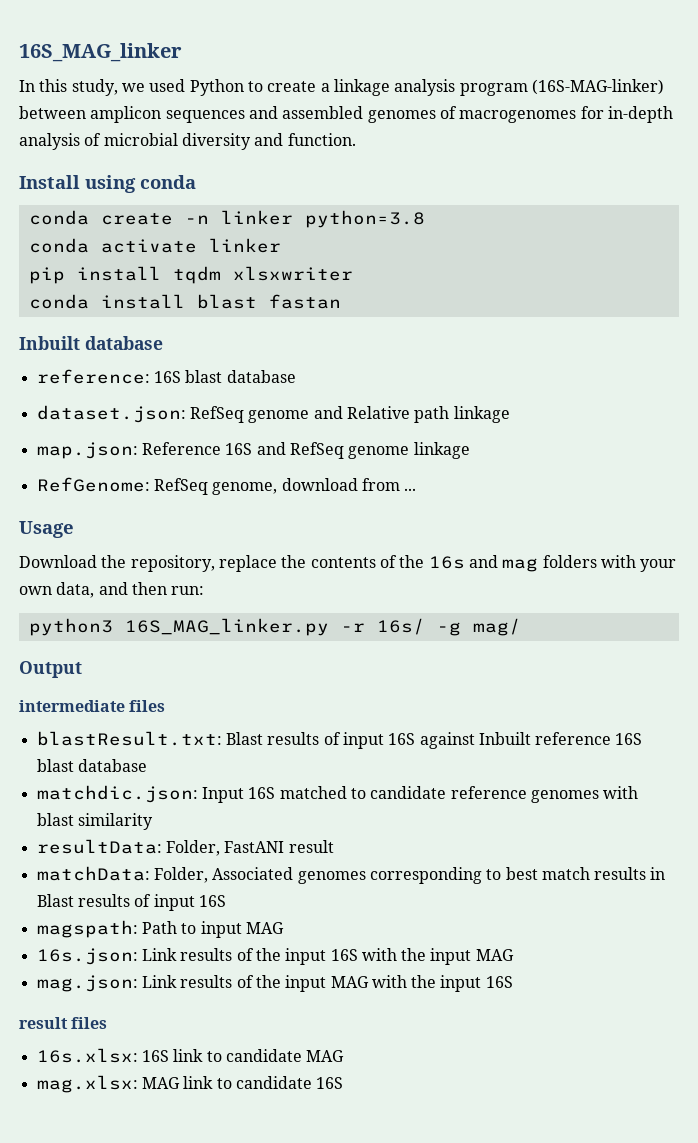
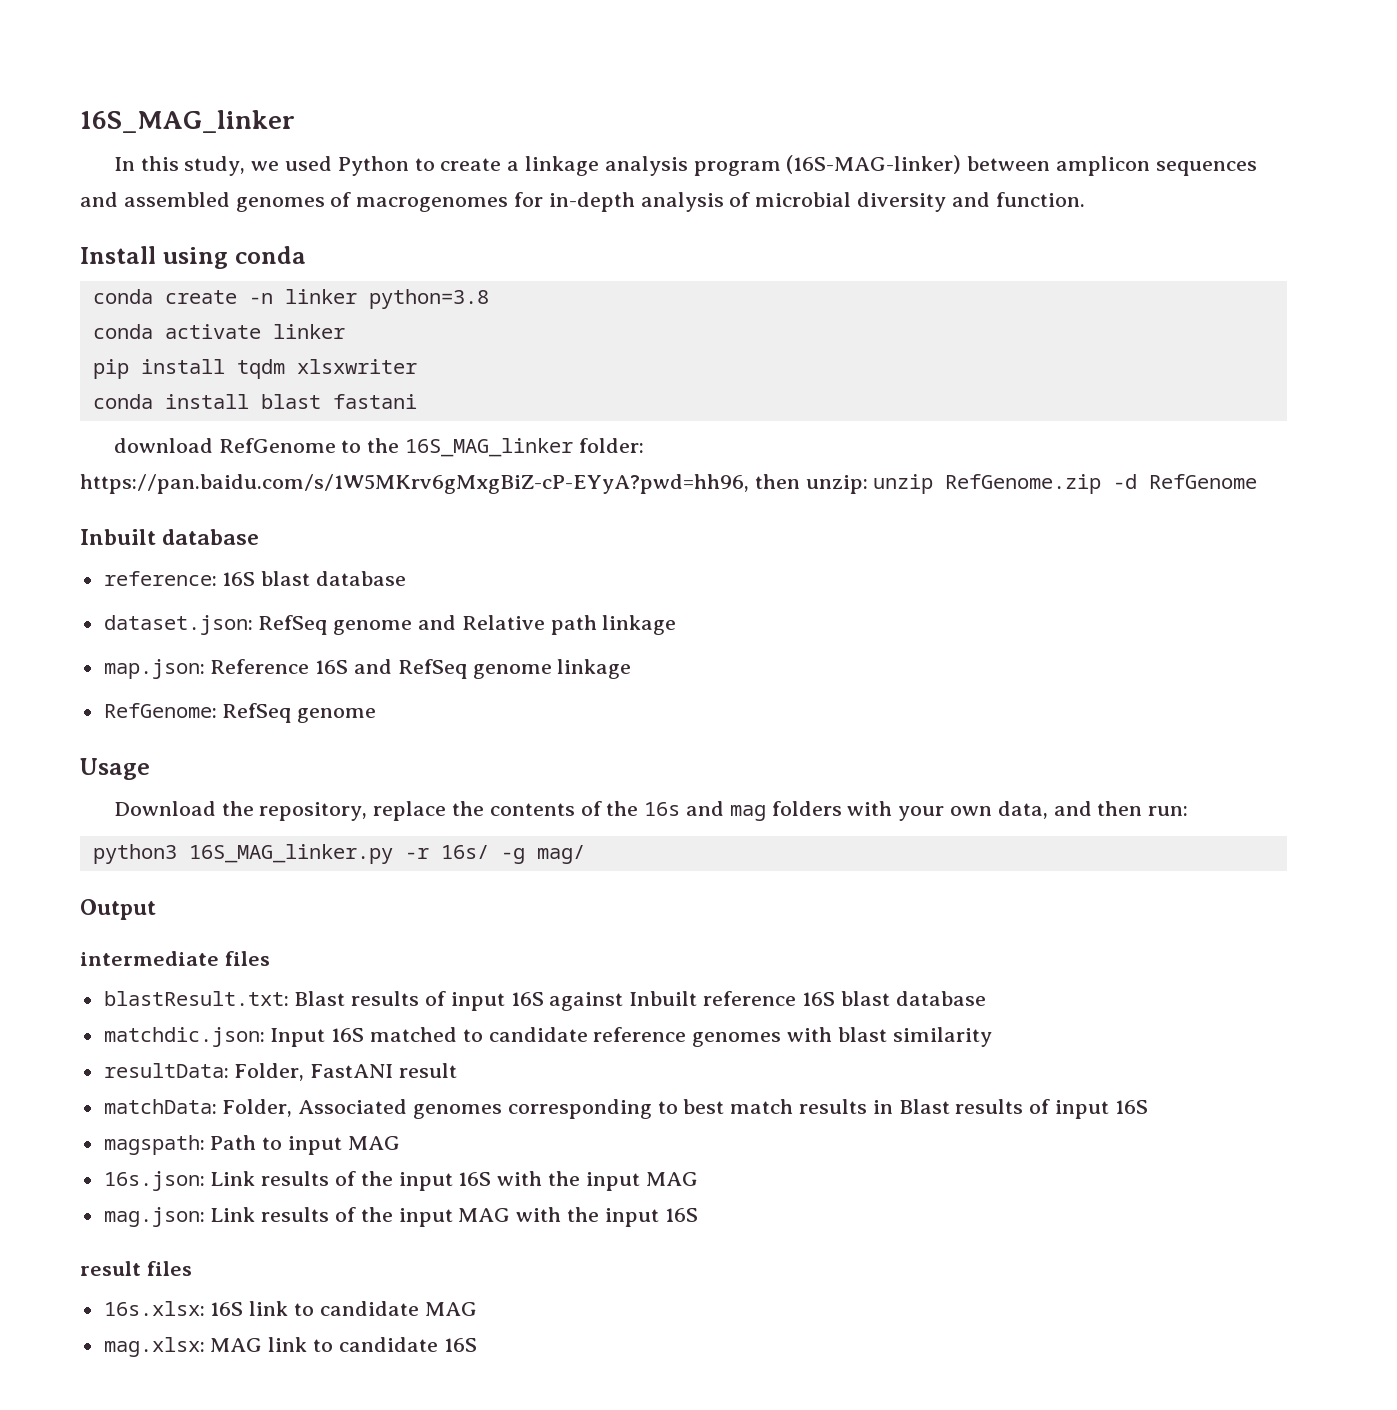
- conda install blast fastan
+ conda install blast fastani
+ download RefGenome to the 16S_MAG_linker folder: https://pan.baidu.com/s/1W5MKrv6gMxgBiZ-cP-EYyA?pwd=hh96, then unzip: unzip RefGenome.zip -d RefGenome
- RefGenome: RefSeq genome, download from ...
+ RefGenome: RefSeq genome

